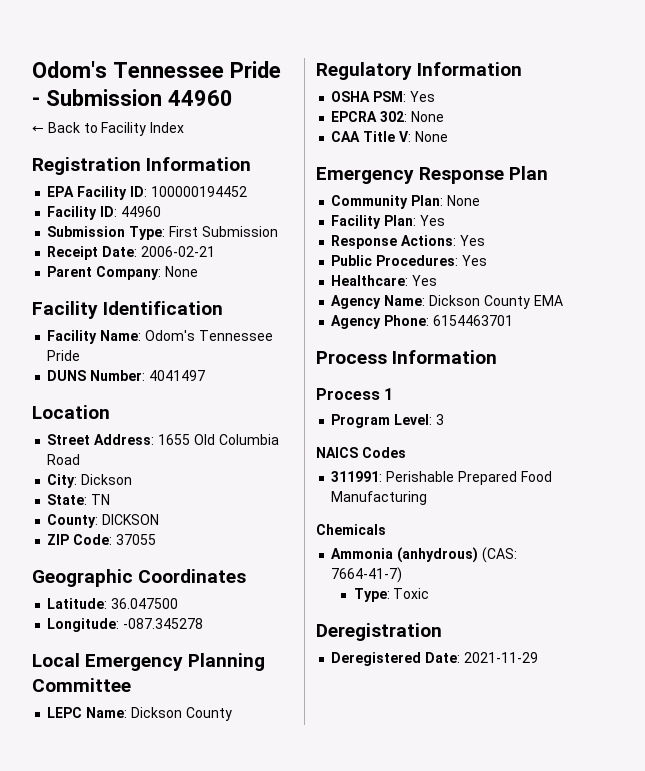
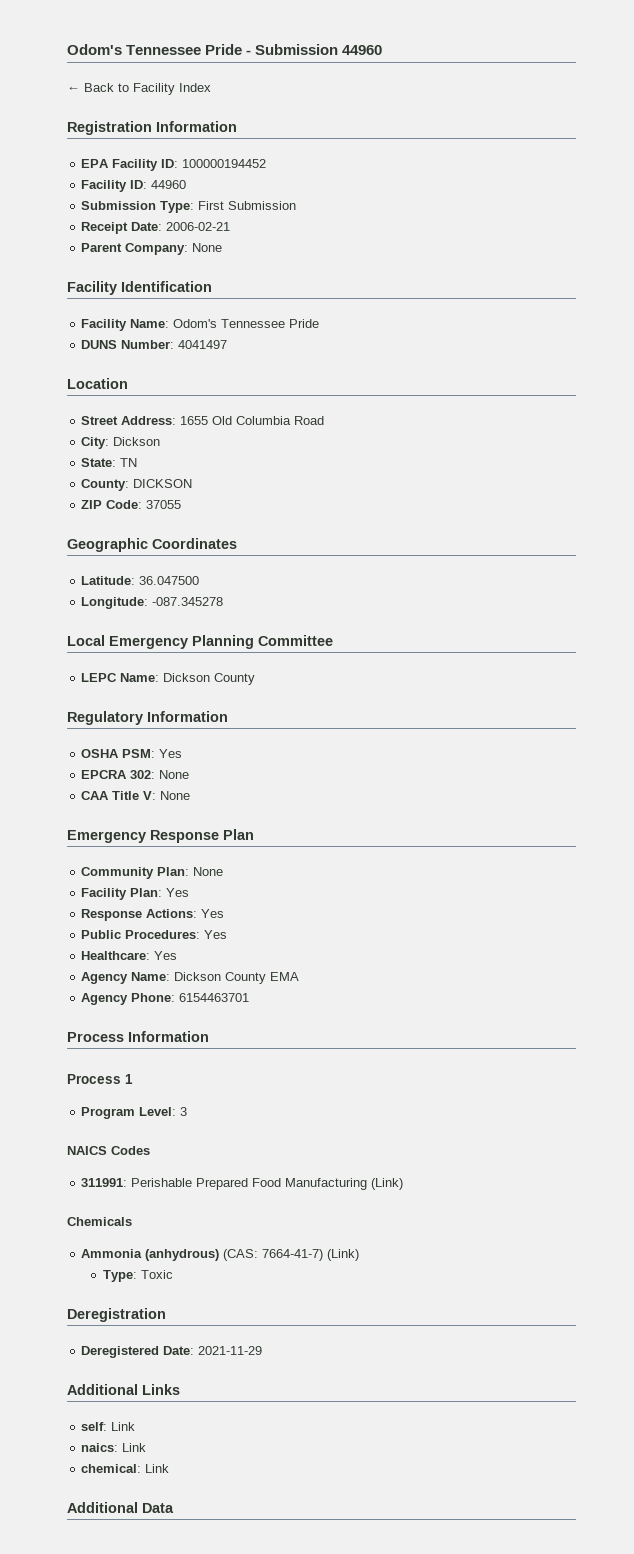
- 311991: Perishable Prepared Food Manufacturing
+ 311991: Perishable Prepared Food Manufacturing (Link)
- Ammonia (anhydrous) (CAS: 7664-41-7)
+ Ammonia (anhydrous) (CAS: 7664-41-7) (Link)
+ Additional Links
+ self: Link
+ naics: Link
+ chemical: Link
+ Additional Data

